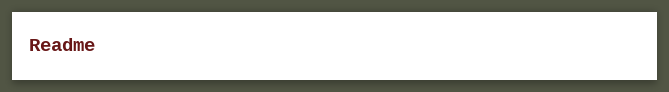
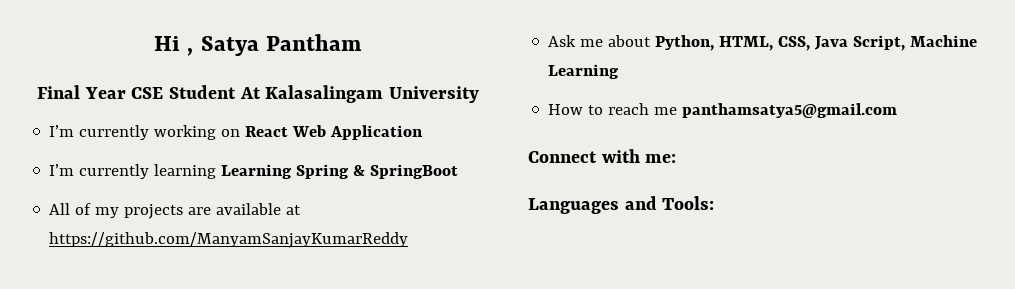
- Readme
+ Hi , Satya Pantham
+ Final Year CSE Student At Kalasalingam University
+ I’m currently working on React Web Application
+ I’m currently learning Learning Spring & SpringBoot
+ All of my projects are available at https://github.com/ManyamSanjayKumarReddy
+ Ask me about Python, HTML, CSS, Java Script, Machine Learning
+ How to reach me panthamsatya5@gmail.com
+ Connect with me:
+ Languages and Tools:

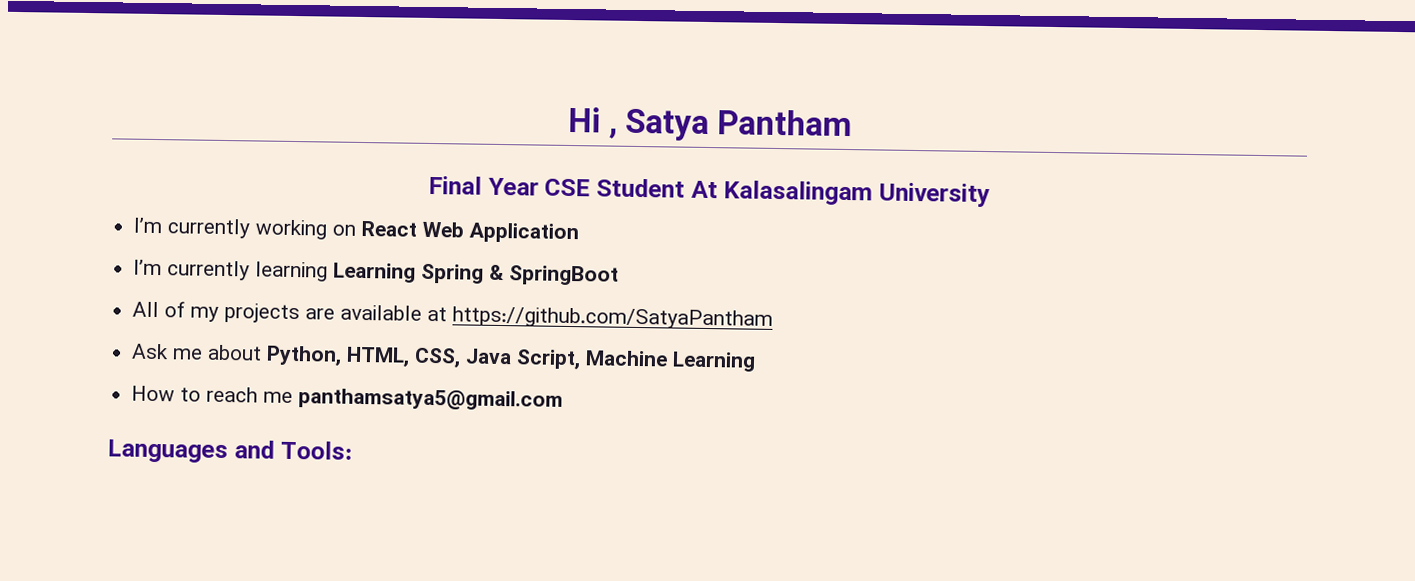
- All of my projects are available at https://github.com/ManyamSanjayKumarReddy
+ All of my projects are available at https://github.com/SatyaPantham
- Connect with me:

